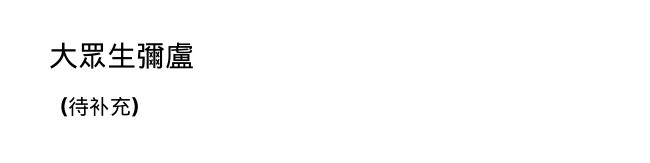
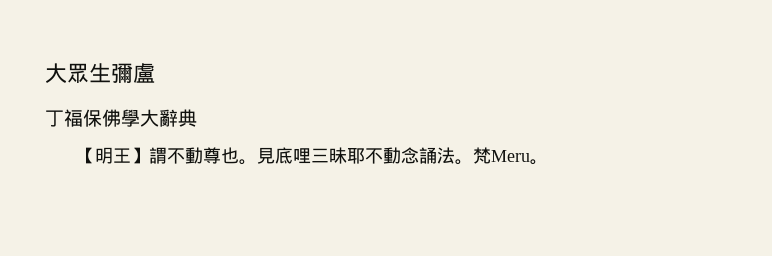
- （待补充）
+ 丁福保佛學大辭典
+ 【明王】謂不動尊也。見底哩三昧耶不動念誦法。梵Meru。

